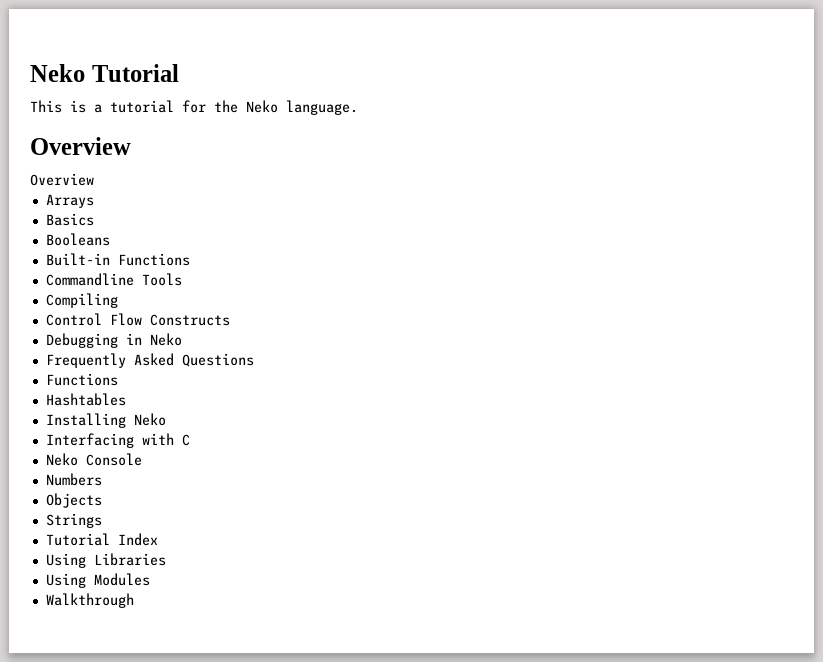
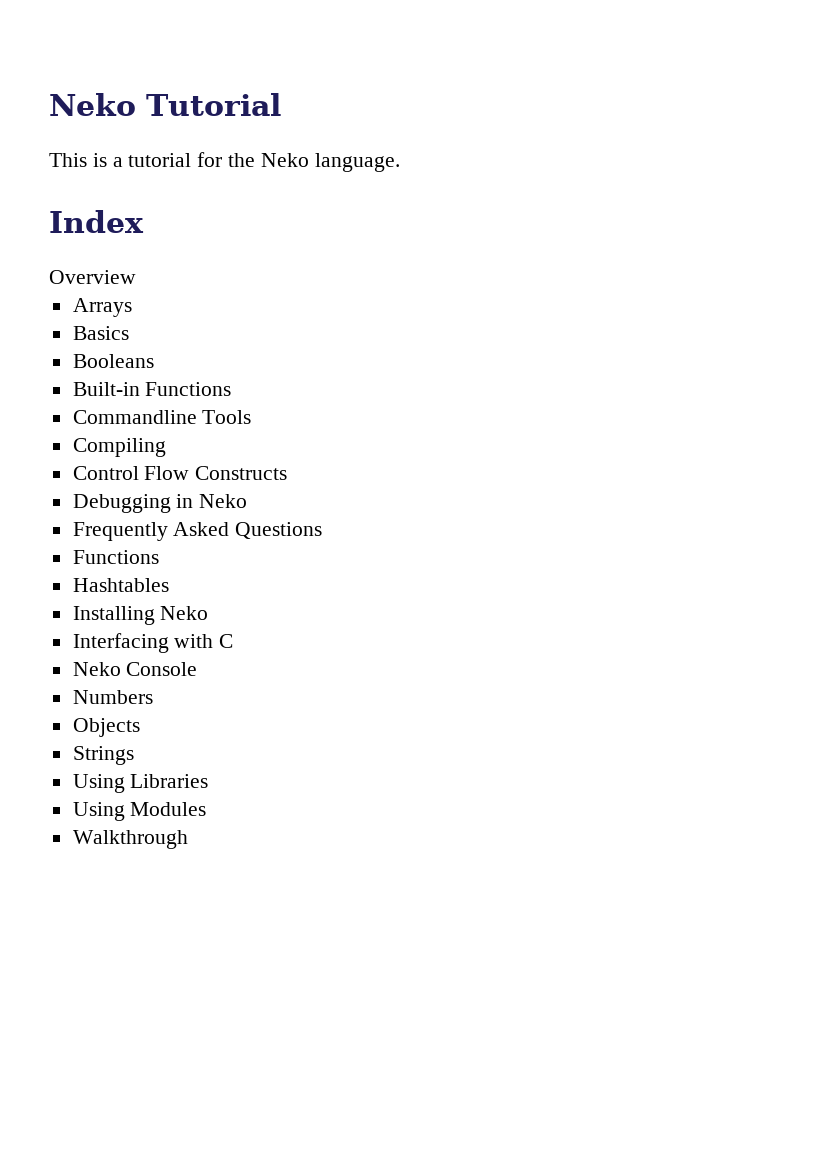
  This is a tutorial for the Neko language.
- Overview
+ Index
- Tutorial Index

